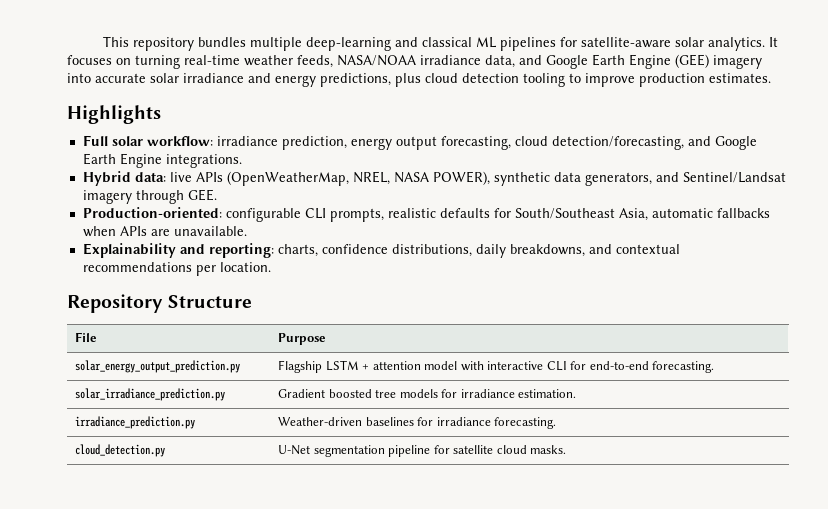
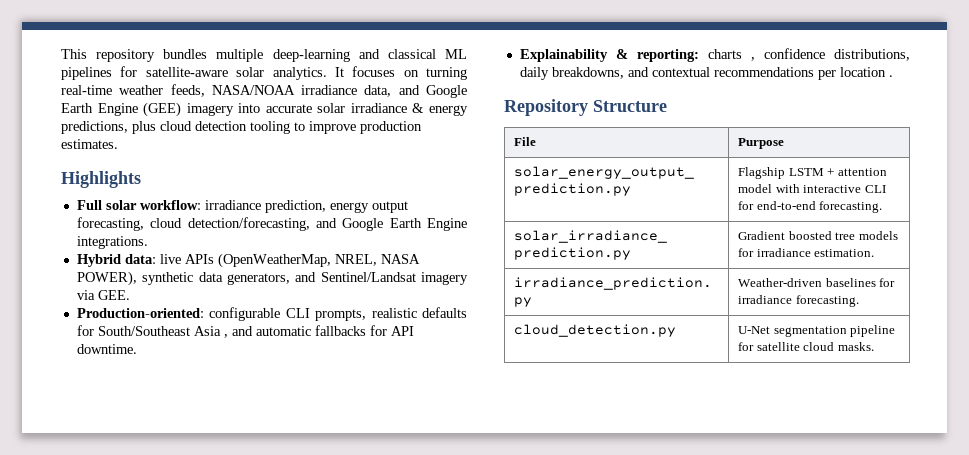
- It focuses on turning real-time weather feeds, NASA/NOAA irradiance data, and Google Earth Engine (GEE) imagery into accurate solar irradiance and energy predictions, plus cloud detection tooling to improve production estimates.
+ It focuses on turning real-time weather feeds, NASA/NOAA irradiance data, and Google Earth Engine (GEE) imagery into accurate solar irradiance & energy predictions, plus cloud detection tooling to improve production estimates.
- Hybrid data: live APIs (OpenWeatherMap, NREL, NASA POWER), synthetic data generators, and Sentinel/Landsat imagery through GEE.
+ Hybrid data: live APIs (OpenWeatherMap, NREL, NASA POWER), synthetic data generators, and Sentinel/Landsat imagery via GEE.
- Production-oriented: configurable CLI prompts, realistic defaults for South/Southeast Asia, automatic fallbacks when APIs are unavailable.
- Explainability and reporting: charts, confidence distributions, daily breakdowns, and contextual recommendations per location.
+ Production-oriented: configurable CLI prompts, realistic defaults for South/Southeast Asia , and automatic fallbacks for API downtime.
+ Explainability & reporting: charts , confidence distributions, daily breakdowns, and contextual recommendations per location .

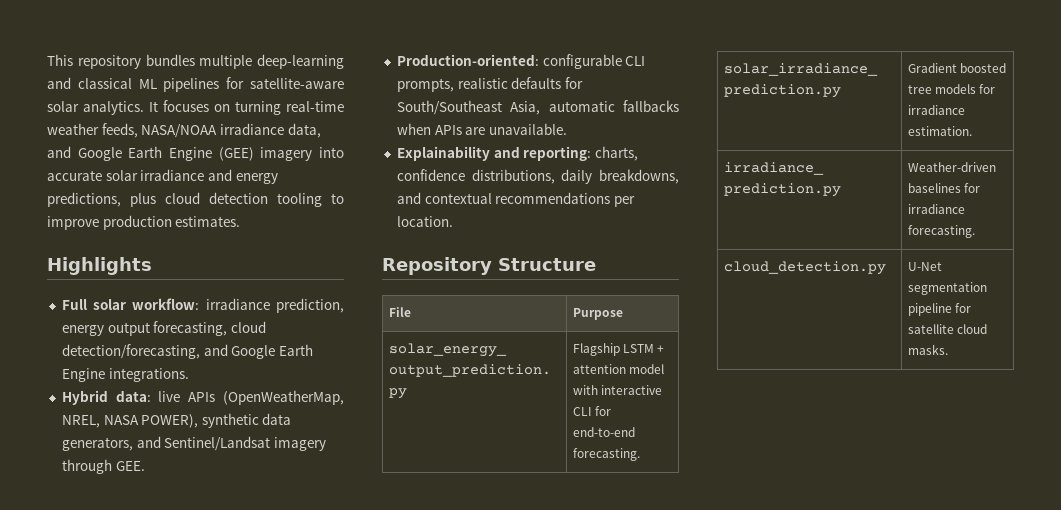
- It focuses on turning real-time weather feeds, NASA/NOAA irradiance data, and Google Earth Engine (GEE) imagery into accurate solar irradiance & energy predictions, plus cloud detection tooling to improve production estimates.
+ It focuses on turning real-time weather feeds, NASA/NOAA irradiance data, and Google Earth Engine (GEE) imagery into accurate solar irradiance and energy predictions, plus cloud detection tooling to improve production estimates.
- Hybrid data: live APIs (OpenWeatherMap, NREL, NASA POWER), synthetic data generators, and Sentinel/Landsat imagery via GEE.
+ Hybrid data: live APIs (OpenWeatherMap, NREL, NASA POWER), synthetic data generators, and Sentinel/Landsat imagery through GEE.
- Production-oriented: configurable CLI prompts, realistic defaults for South/Southeast Asia , and automatic fallbacks for API downtime.
- Explainability & reporting: charts , confidence distributions, daily breakdowns, and contextual recommendations per location .
+ Production-oriented: configurable CLI prompts, realistic defaults for South/Southeast Asia, automatic fallbacks when APIs are unavailable.
+ Explainability and reporting: charts, confidence distributions, daily breakdowns, and contextual recommendations per location.

